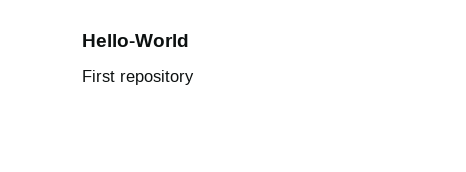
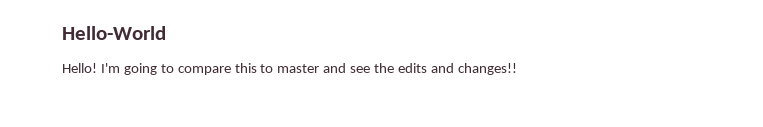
- First repository
+ Hello! I'm going to compare this to master and see the edits and changes!!

